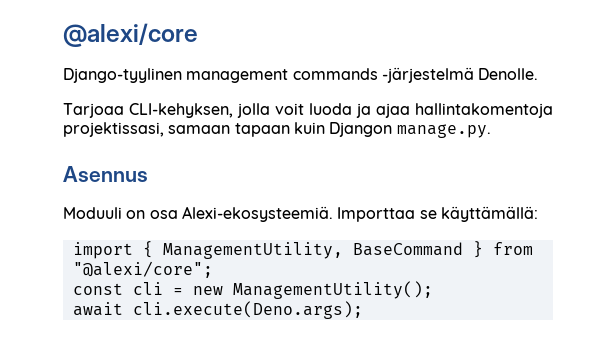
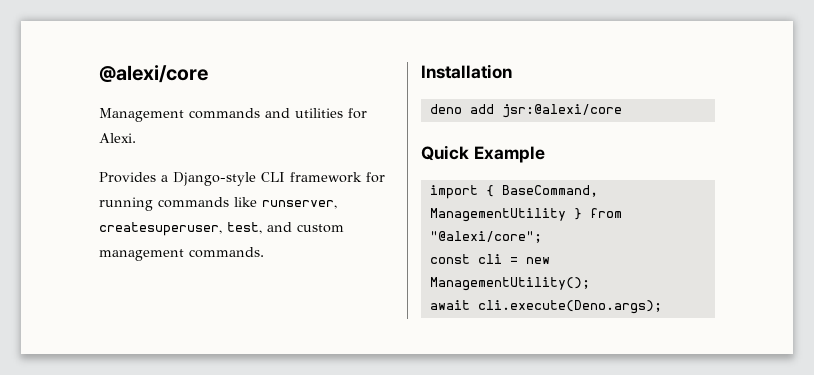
- Django-tyylinen management commands -järjestelmä Denolle.
- Tarjoaa CLI-kehyksen, jolla voit luoda ja ajaa hallintakomentoja projektissasi, samaan tapaan kuin Djangon manage.py.
- Asennus
- Moduuli on osa Alexi-ekosysteemiä. Importtaa se käyttämällä:
+ Management commands and utilities for Alexi.
+ Provides a Django-style CLI framework for running commands like runserver, createsuperuser, test, and custom management commands.
+ Installation
+ deno add jsr:@alexi/core
+ Quick Example
- import { ManagementUtility, BaseCommand } from "@alexi/core";
+ import { BaseCommand, ManagementUtility } from "@alexi/core";

